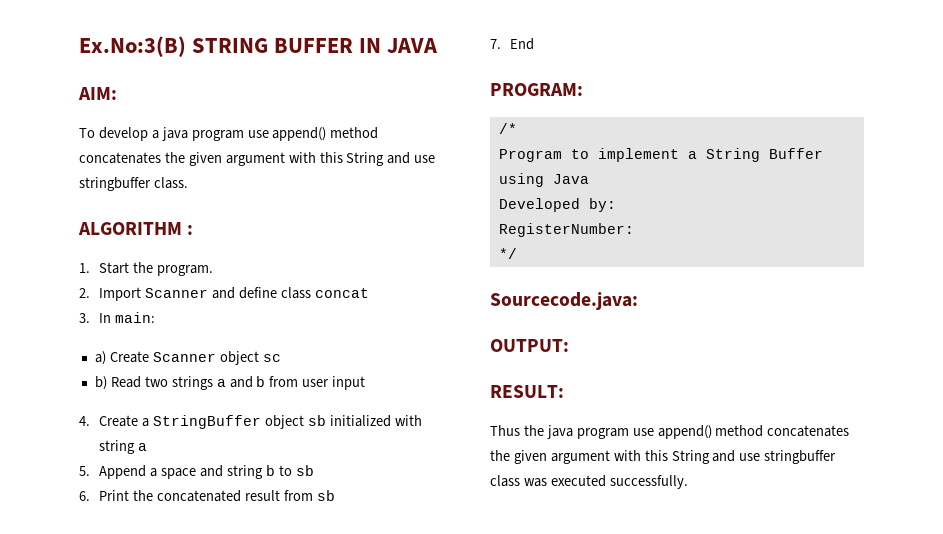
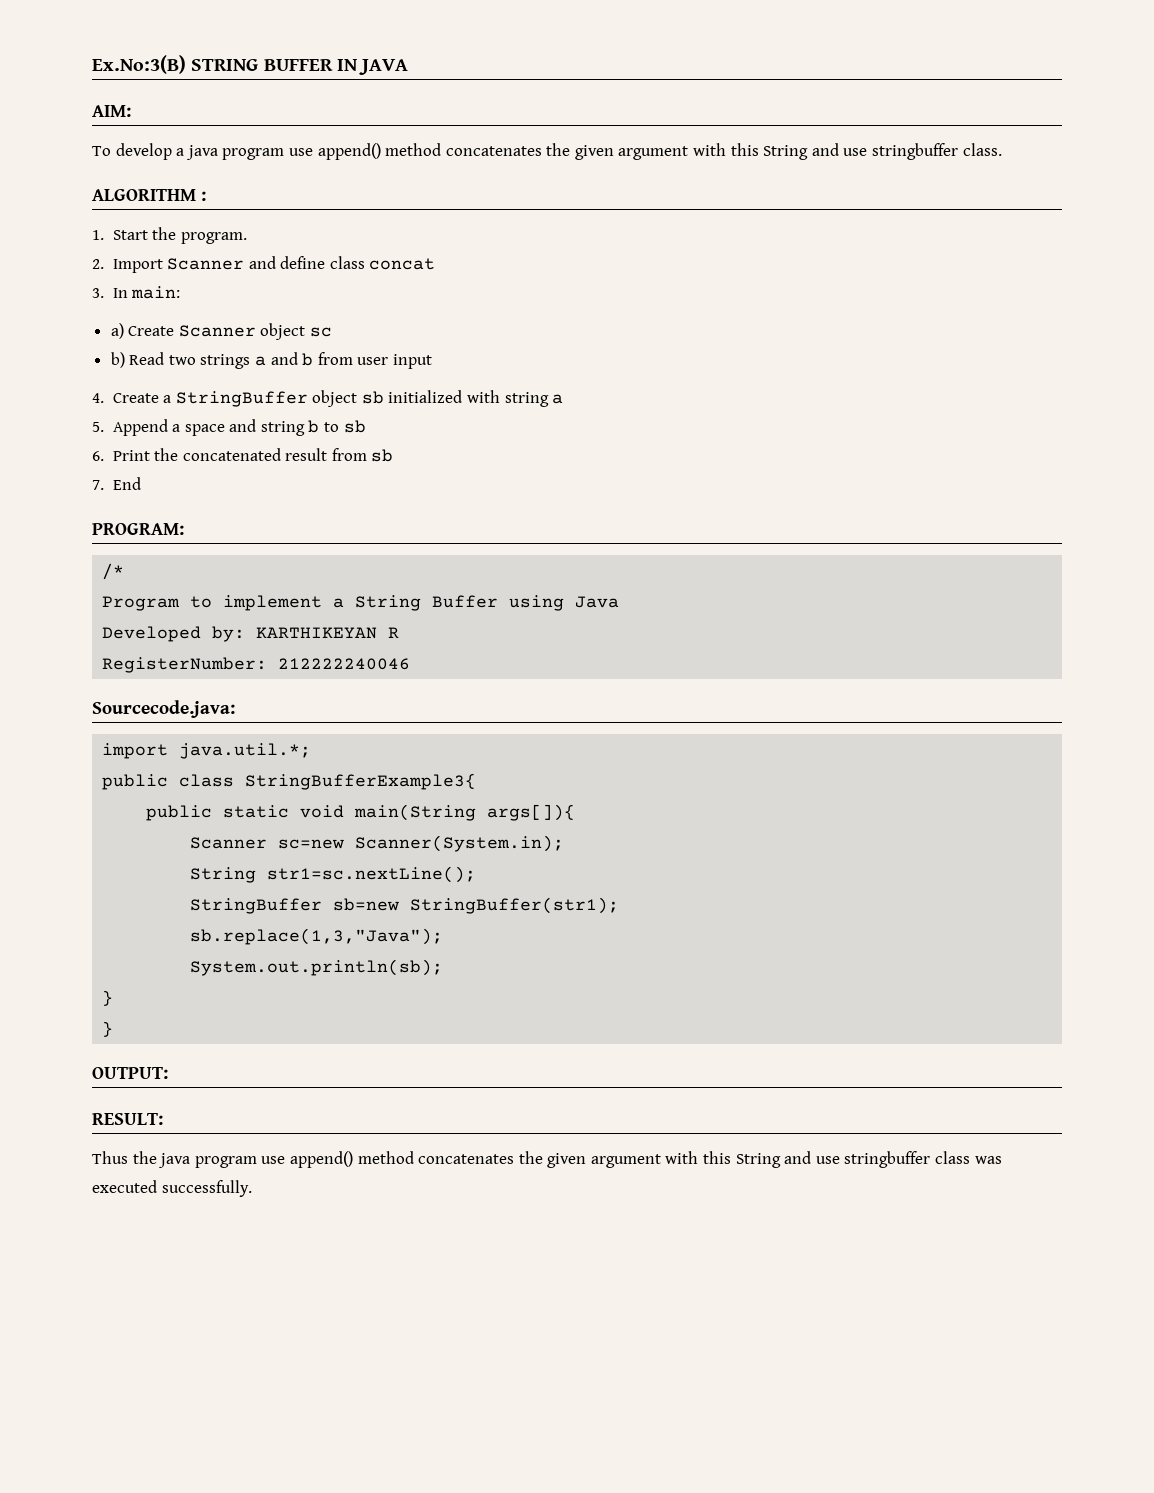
- Developed by:
+ Developed by: KARTHIKEYAN R
- RegisterNumber:
- */
+ RegisterNumber: 212222240046
+ import java.util.*;
+ public class StringBufferExample3{
+ public static void main(String args[]){
+ Scanner sc=new Scanner(System.in);
+ String str1=sc.nextLine();
+ StringBuffer sb=new StringBuffer(str1);
+ sb.replace(1,3,"Java");
+ System.out.println(sb);
+ }
+ }

